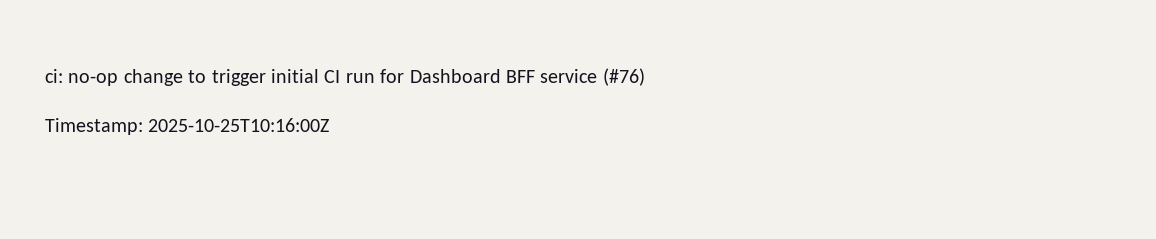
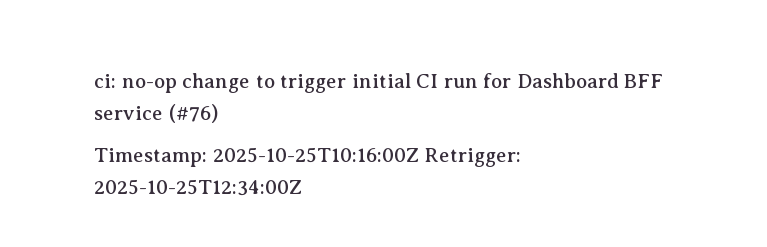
- Timestamp: 2025-10-25T10:16:00Z
+ Timestamp: 2025-10-25T10:16:00Z Retrigger: 2025-10-25T12:34:00Z

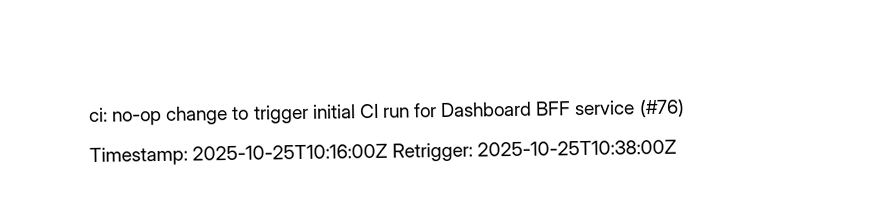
- Timestamp: 2025-10-25T10:16:00Z Retrigger: 2025-10-25T12:34:00Z
+ Timestamp: 2025-10-25T10:16:00Z Retrigger: 2025-10-25T10:38:00Z

